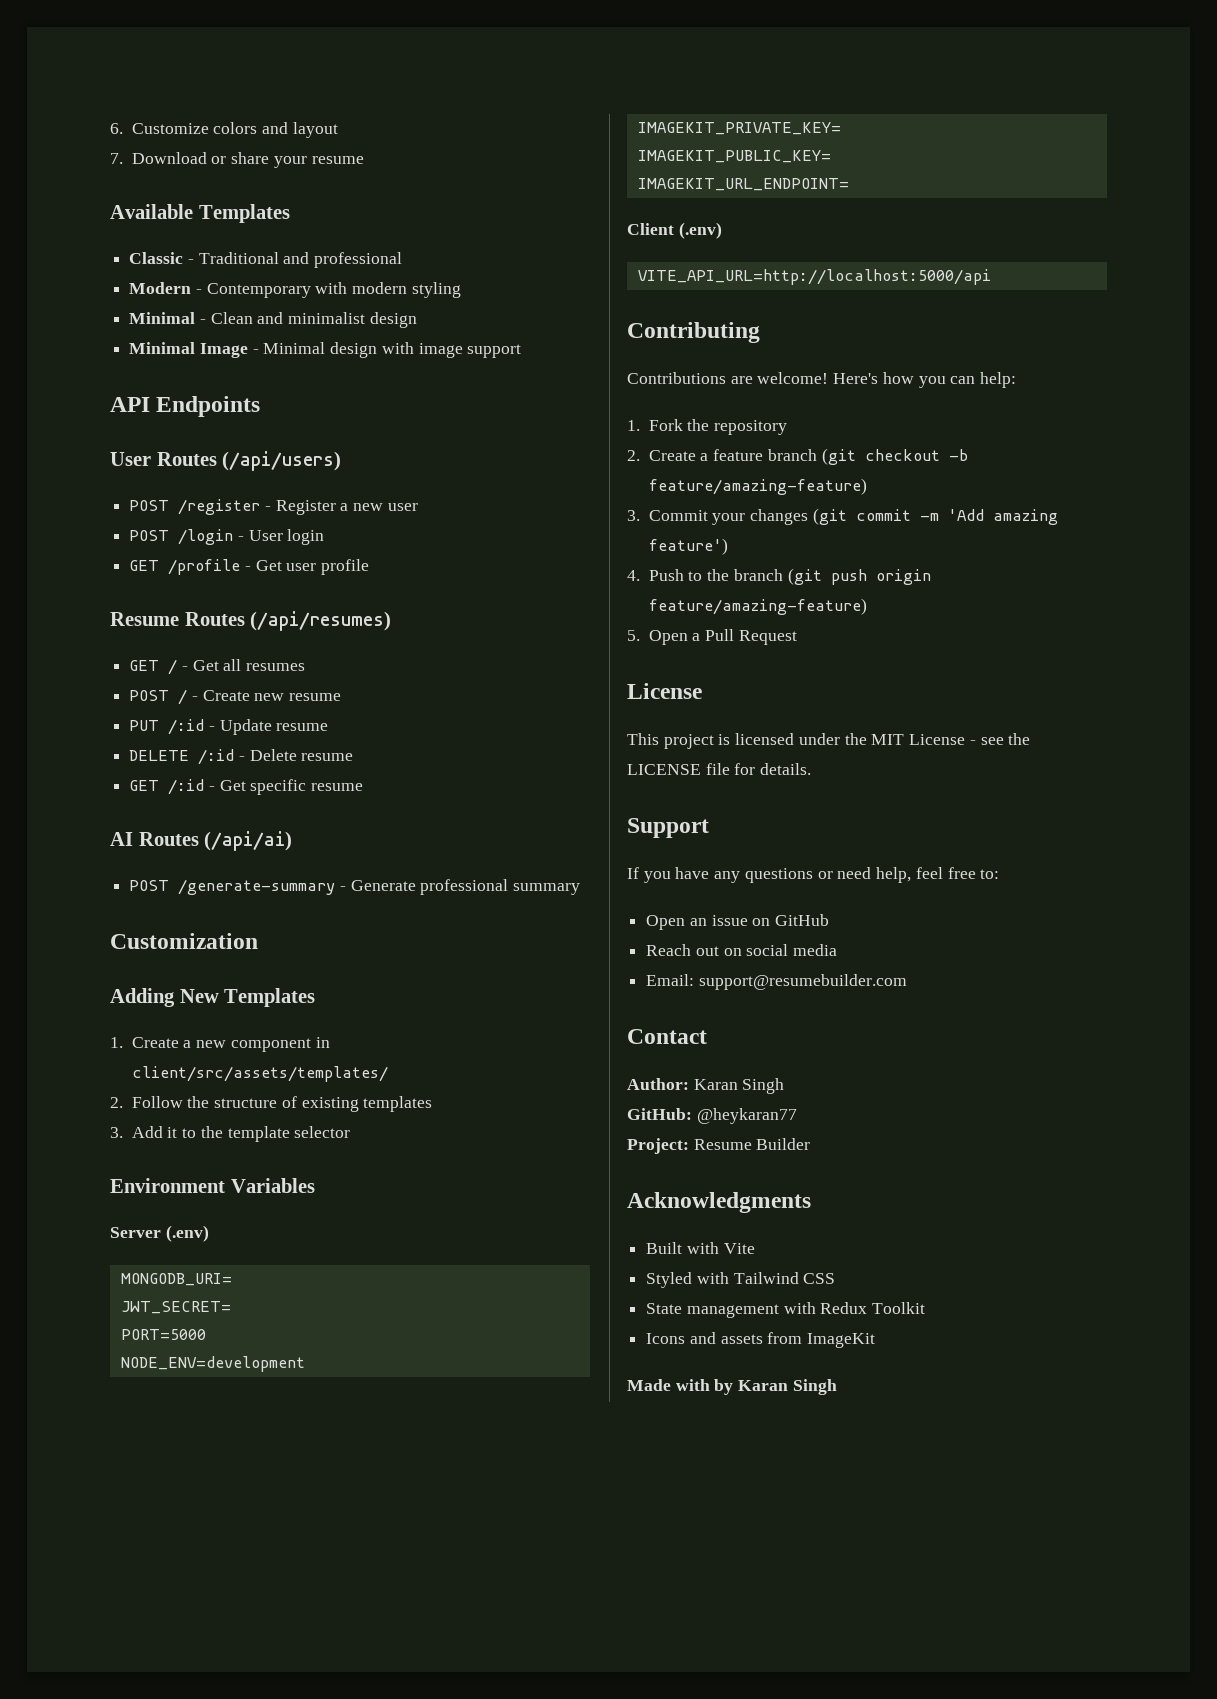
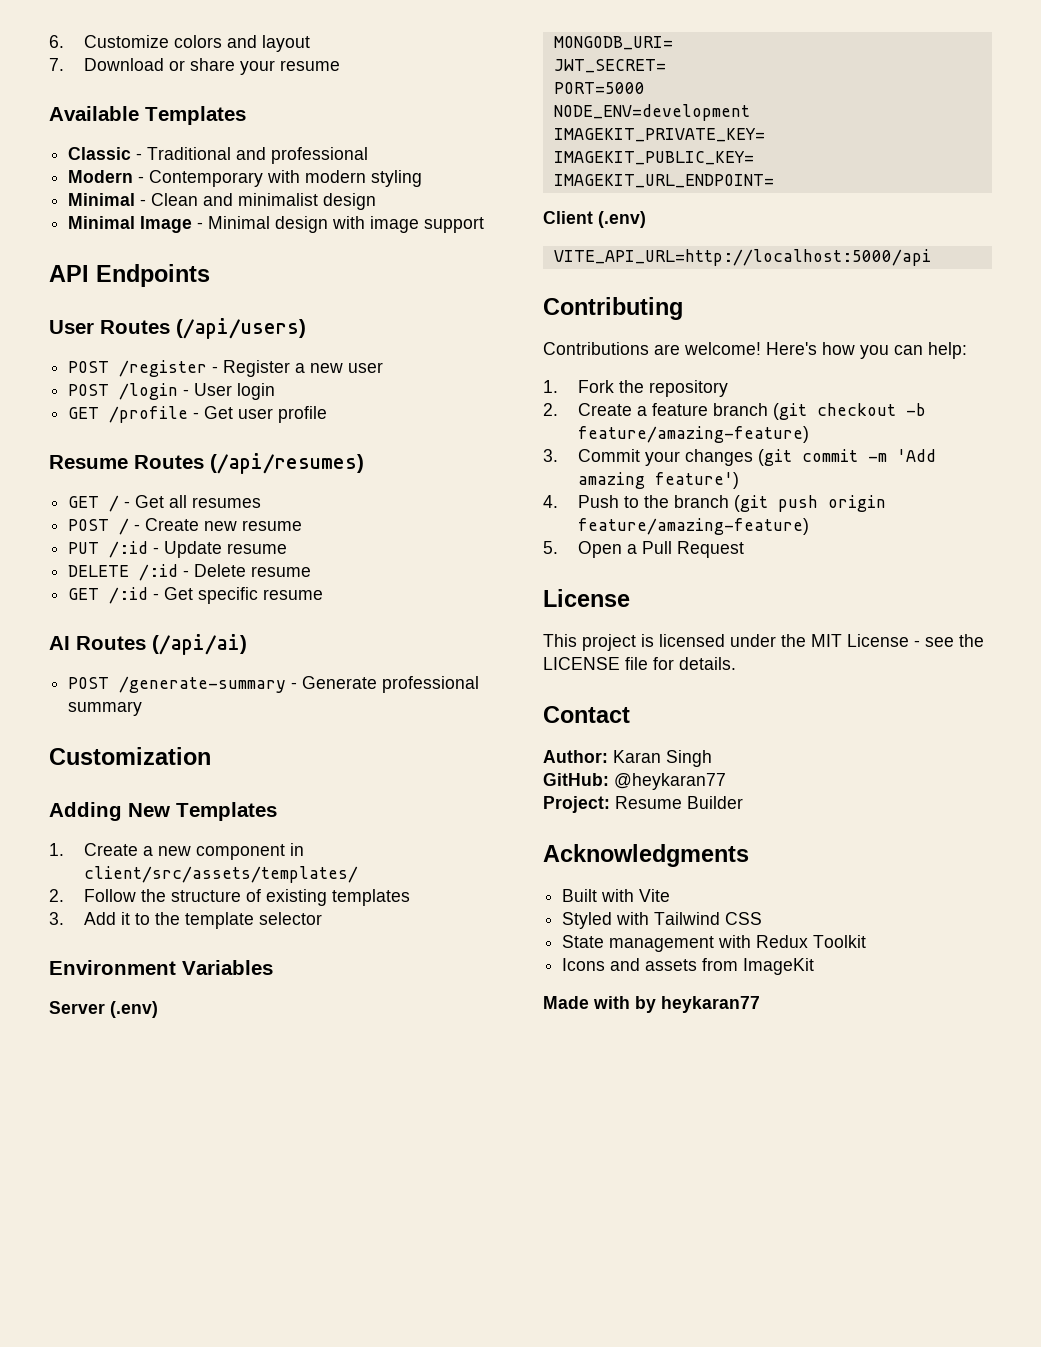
- Support
- If you have any questions or need help, feel free to:
- Open an issue on GitHub
- Reach out on social media
- Email: support@resumebuilder.com
- Made with by Karan Singh
+ Made with by heykaran77

